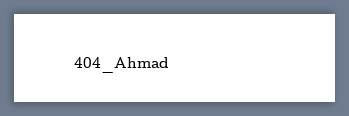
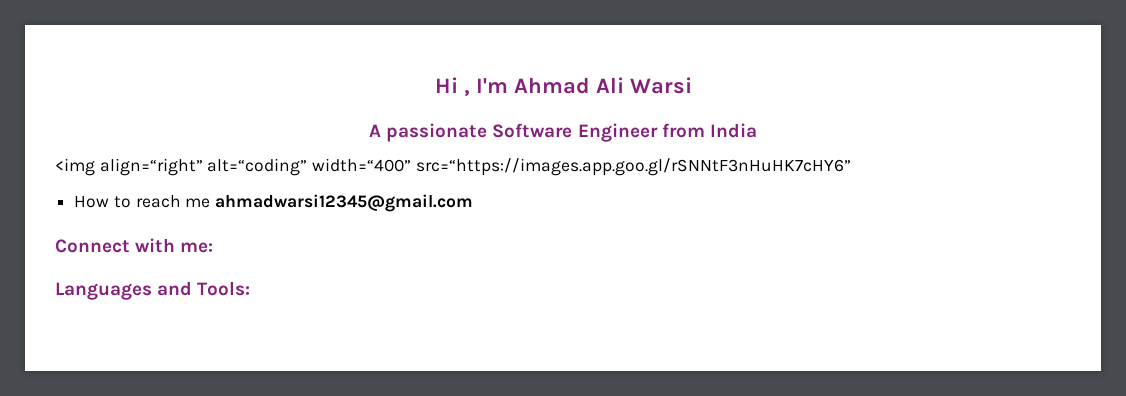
- 404_Ahmad
+ Hi , I'm Ahmad Ali Warsi
+ A passionate Software Engineer from India
+ <img align=“right” alt=“coding” width=“400” src=“https://images.app.goo.gl/rSNNtF3nHuHK7cHY6”
+ How to reach me ahmadwarsi12345@gmail.com
+ Connect with me:
+ Languages and Tools:

